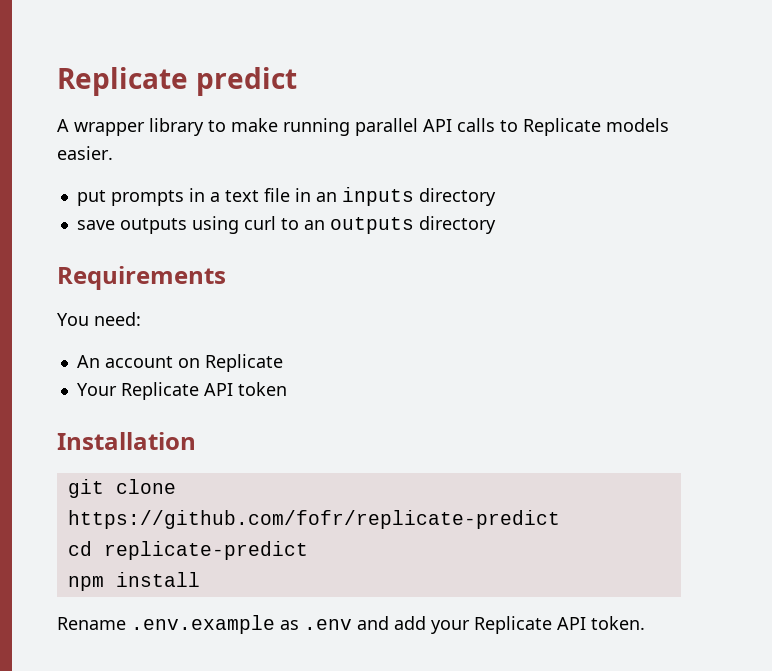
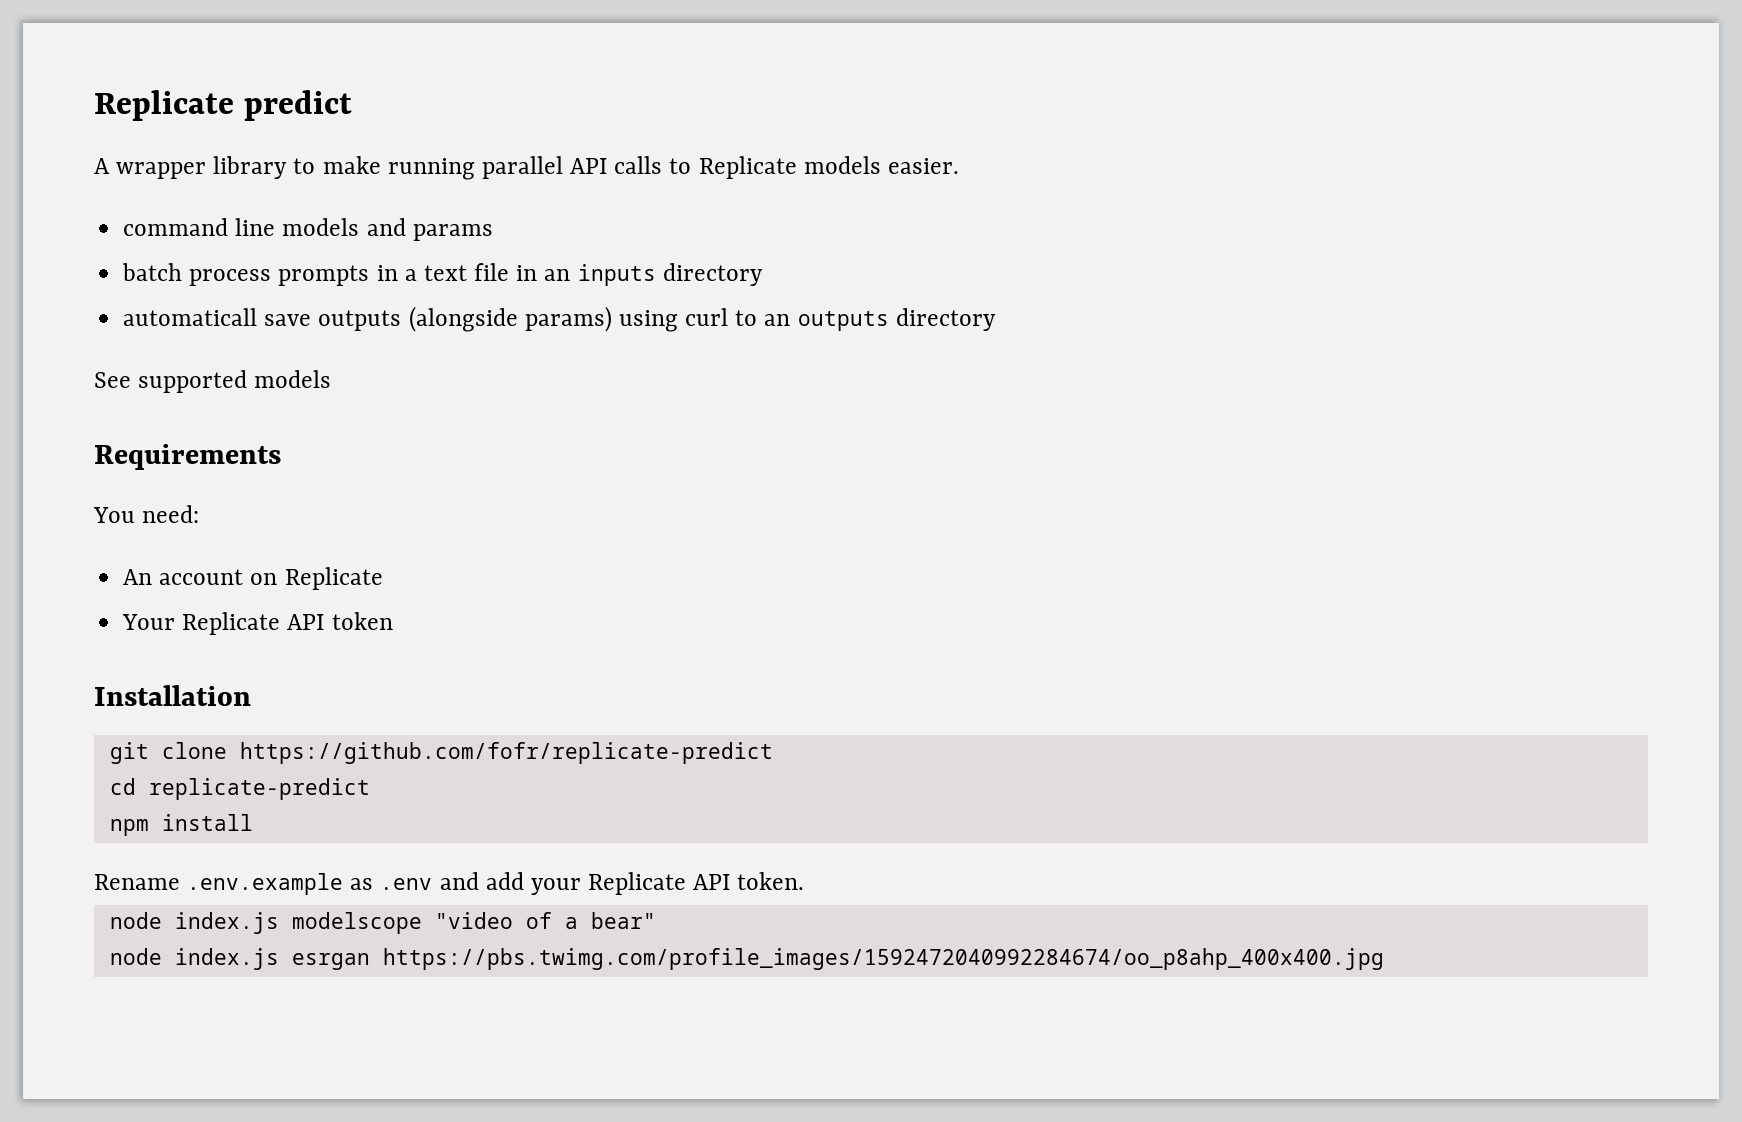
- put prompts in a text file in an inputs directory
+ command line models and params
+ batch process prompts in a text file in an inputs directory
- save outputs using curl to an outputs directory
+ automaticall save outputs (alongside params) using curl to an outputs directory
+ See supported models
+ node index.js modelscope "video of a bear"
+ node index.js esrgan https://pbs.twimg.com/profile_images/1592472040992284674/oo_p8ahp_400x400.jpg

